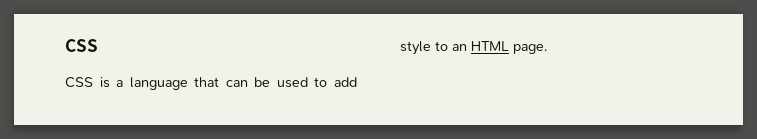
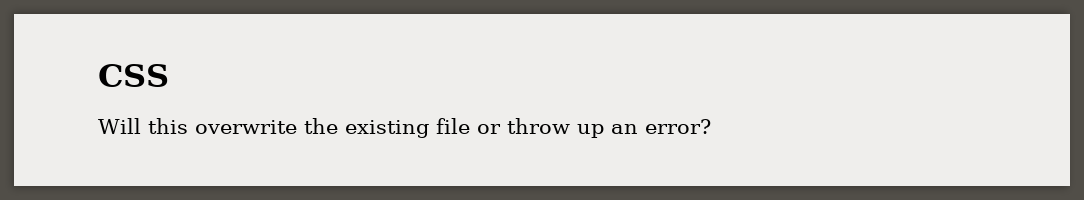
- CSS is a language that can be used to add style to an HTML page.
+ Will this overwrite the existing file or throw up an error?

